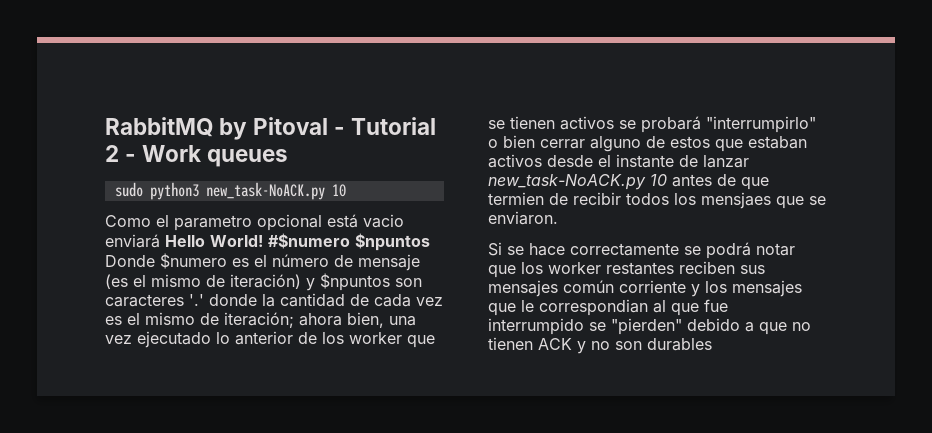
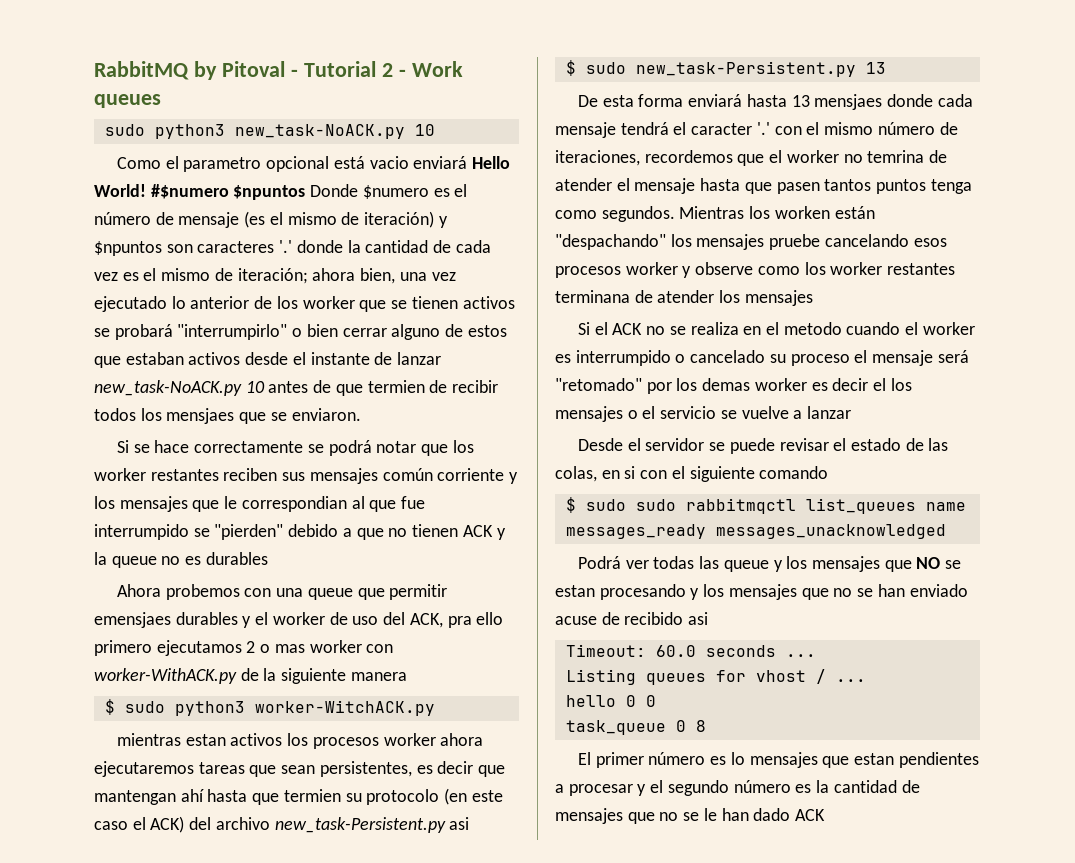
- Si se hace correctamente se podrá notar que los worker restantes reciben sus mensajes común corriente y los mensajes que le correspondian al que fue interrumpido se "pierden" debido a que no tienen ACK y no son durables
+ Si se hace correctamente se podrá notar que los worker restantes reciben sus mensajes común corriente y los mensajes que le correspondian al que fue interrumpido se "pierden" debido a que no tienen ACK y la queue no es durables
+ Ahora probemos con una queue que permitir emensjaes durables y el worker de uso del ACK, pra ello primero ejecutamos 2 o mas worker con worker-WithACK.py de la siguiente manera
+ $ sudo python3 worker-WitchACK.py
+ mientras estan activos los procesos worker ahora ejecutaremos tareas que sean persistentes, es decir que mantengan ahí hasta que termien su protocolo (en este caso el ACK) del archivo new_task-Persistent.py asi
+ $ sudo new_task-Persistent.py 13
+ De esta forma enviará hasta 13 mensjaes donde cada mensaje tendrá el caracter '.' con el mismo número de iteraciones, recordemos que el worker no temrina de atender el mensaje hasta que pasen tantos puntos tenga como segundos. Mientras los worken están "despachando" los mensajes pruebe cancelando esos procesos worker y observe como los worker restantes terminana de atender los mensajes
+ Si el ACK no se realiza en el metodo cuando el worker es interrumpido o cancelado su proceso el mensaje será "retomado" por los demas worker es decir el los mensajes o el servicio se vuelve a lanzar
+ Desde el servidor se puede revisar el estado de las colas, en si con el siguiente comando
+ $ sudo sudo rabbitmqctl list_queues name messages_ready messages_unacknowledged
+ Podrá ver todas las queue y los mensajes que NO se estan procesando y los mensajes que no se han enviado acuse de recibido asi
+ Timeout: 60.0 seconds ...
+ Listing queues for vhost / ...
+ hello 0 0
+ task_queue 0 8
+ El primer número es lo mensajes que estan pendientes a procesar y el segundo número es la cantidad de mensajes que no se le han dado ACK

